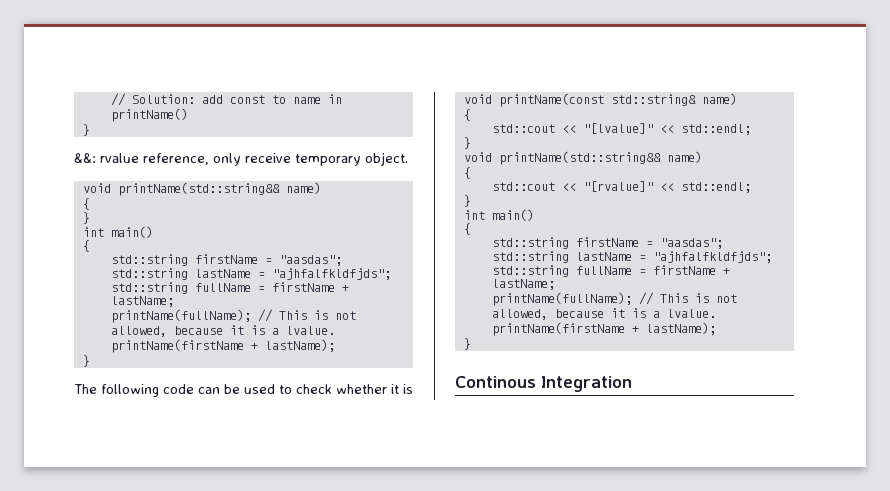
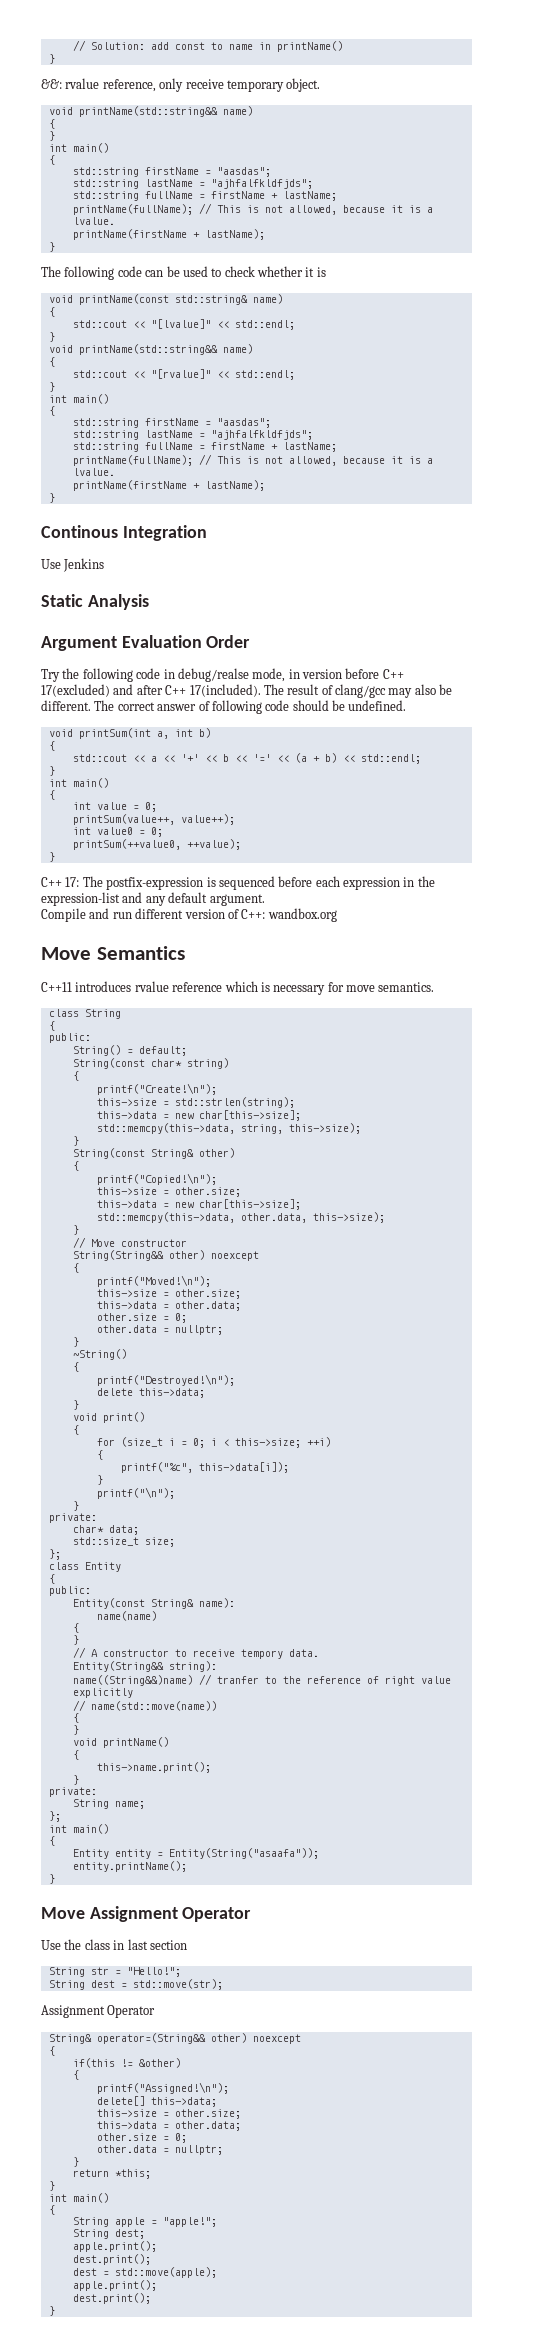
+ Use Jenkins
+ Static Analysis
+ Argument Evaluation Order
+ Try the following code in debug/realse mode, in version before C++ 17(excluded) and after C++ 17(included). The result of clang/gcc may also be different. The correct answer of following code should be undefined.
+ void printSum(int a, int b)
+ {
+ std::cout << a << '+' << b << '=' << (a + b) << std::endl;
+ }
+ int main()
+ {
+ int value = 0;
+ printSum(value++, value++);
+ int value0 = 0;
+ printSum(++value0, ++value);
+ }
+ C++ 17: The postfix-expression is sequenced before each expression in the expression-list and any default argument.
+ Compile and run different version of C++: wandbox.org
+ Move Semantics
+ C++11 introduces rvalue reference which is necessary for move semantics.
+ class String
+ {
+ public:
+ String() = default;
+ String(const char* string)
+ {
+ printf("Create!\n");
+ this->size = std::strlen(string);
+ this->data = new char[this->size];
+ std::memcpy(this->data, string, this->size);
+ }
+ String(const String& other)
+ {
+ printf("Copied!\n");
+ this->size = other.size;
+ this->data = new char[this->size];
+ std::memcpy(this->data, other.data, this->size);
+ }
+ // Move constructor
+ String(String&& other) noexcept
+ {
+ printf("Moved!\n");
+ this->size = other.size;
+ this->data = other.data;
+ other.size = 0;
+ other.data = nullptr;
+ }
+ ~String()
+ {
+ printf("Destroyed!\n");
+ delete this->data;
+ }
+ void print()
+ {
+ for (size_t i = 0; i < this->size; ++i)
+ {
+ printf("%c", this->data[i]);
+ }
+ printf("\n");
+ }
+ private:
+ char* data;
+ std::size_t size;
+ };
+ class Entity
+ {
+ public:
+ Entity(const String& name):
+ name(name)
+ {
+ }
+ // A constructor to receive tempory data.
+ Entity(String&& string):
+ name((String&&)name) // tranfer to the reference of right value explicitly
+ // name(std::move(name))
+ {
+ }
+ void printName()
+ {
+ this->name.print();
+ }
+ private:
+ String name;
+ };
+ int main()
+ {
+ Entity entity = Entity(String("asaafa"));
+ entity.printName();
+ }
+ Move Assignment Operator
+ Use the class in last section
+ String str = "Hello!";
+ String dest = std::move(str);
+ Assignment Operator
+ String& operator=(String&& other) noexcept
+ {
+ if(this != &other)
+ {
+ printf("Assigned!\n");
+ delete[] this->data;
+ this->size = other.size;
+ this->data = other.data;
+ other.size = 0;
+ other.data = nullptr;
+ }
+ return *this;
+ }
+ int main()
+ {
+ String apple = "apple!";
+ String dest;
+ apple.print();
+ dest.print();
+ dest = std::move(apple);
+ apple.print();
+ dest.print();
+ }

